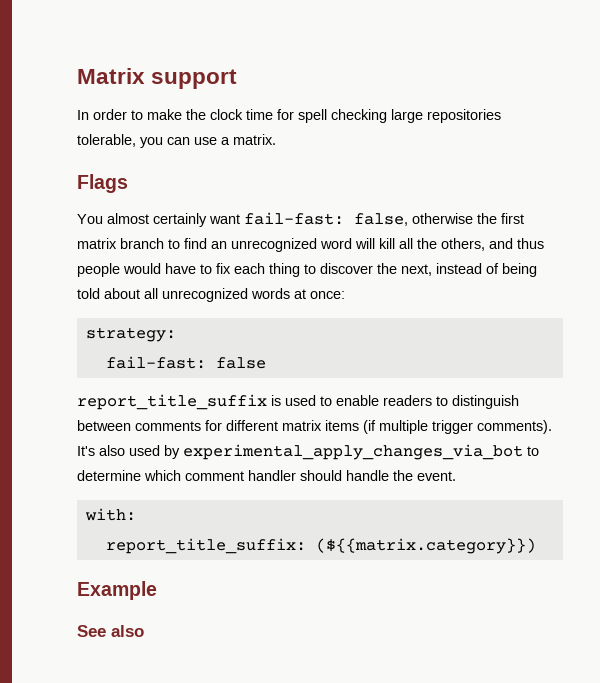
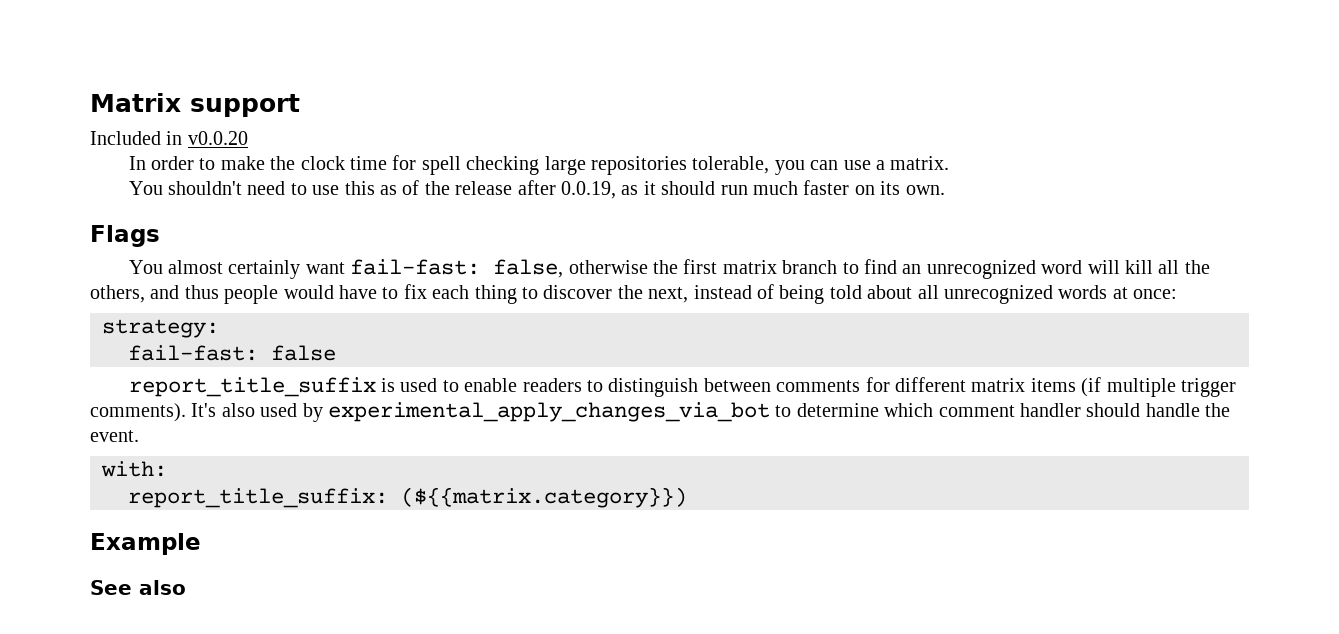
+ Included in v0.0.20
+ You shouldn't need to use this as of the release after 0.0.19, as it should run much faster on its own.

